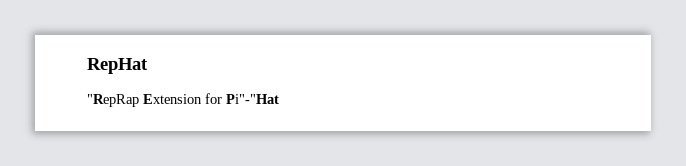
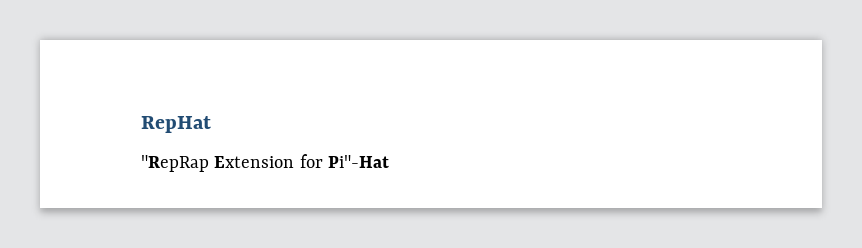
- "RepRap Extension for Pi"-"Hat
+ "RepRap Extension for Pi"-Hat

